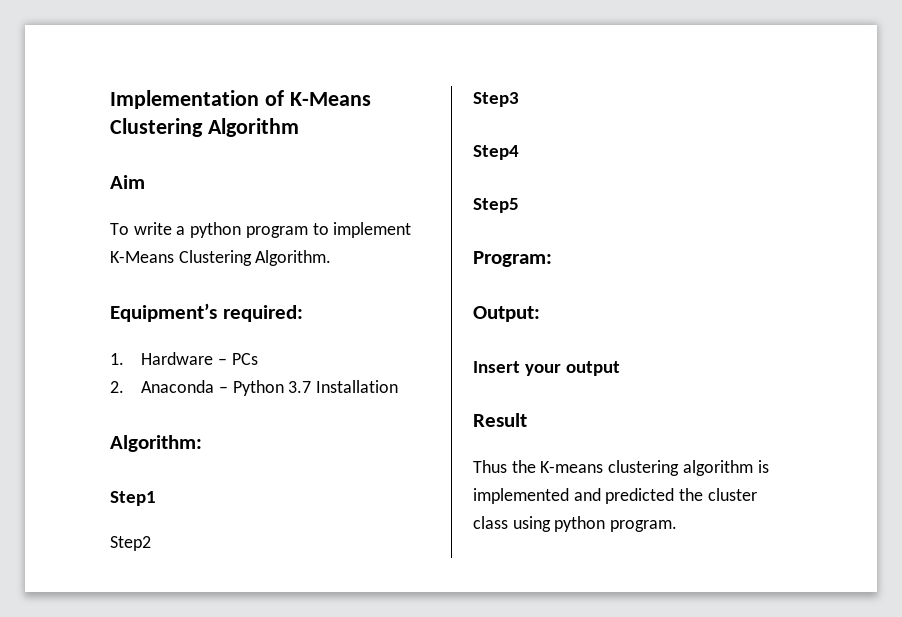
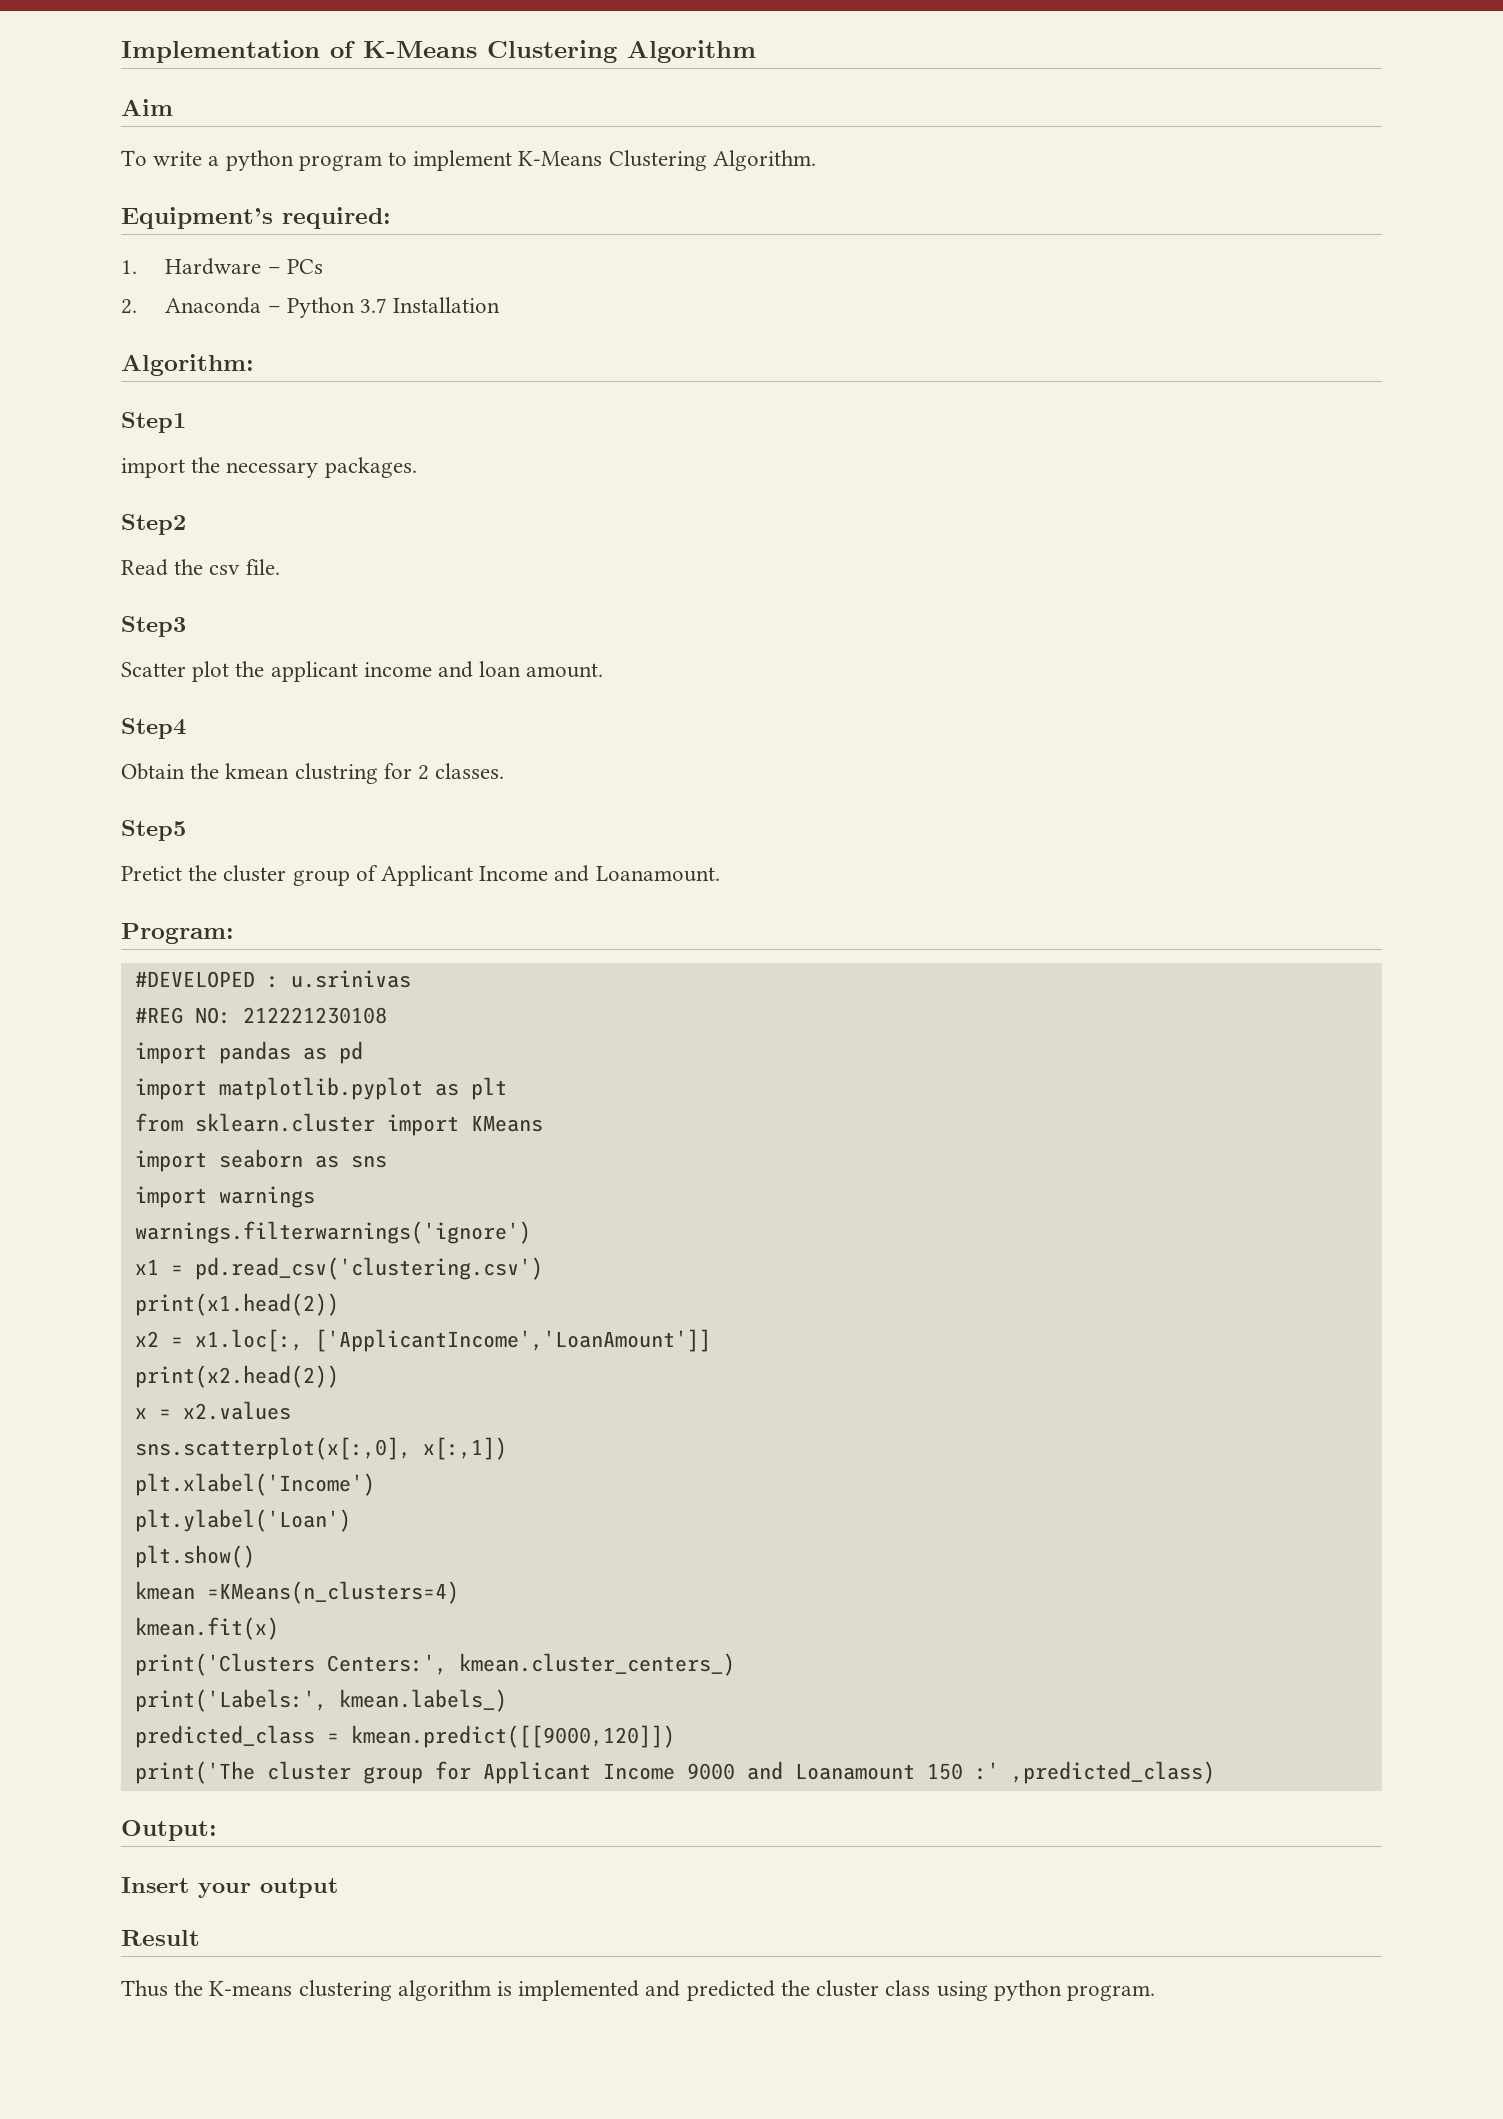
+ import the necessary packages.
  Step2
+ Read the csv file.
  Step3
+ Scatter plot the applicant income and loan amount.
  Step4
+ Obtain the kmean clustring for 2 classes.
  Step5
+ Pretict the cluster group of Applicant Income and Loanamount.
  Program:
+ #DEVELOPED : u.srinivas
+ #REG NO: 212221230108
+ import pandas as pd
+ import matplotlib.pyplot as plt
+ from sklearn.cluster import KMeans
+ import seaborn as sns
+ import warnings
+ warnings.filterwarnings('ignore')
+ x1 = pd.read_csv('clustering.csv')
+ print(x1.head(2))
+ x2 = x1.loc[:, ['ApplicantIncome','LoanAmount']]
+ print(x2.head(2))
+ x = x2.values
+ sns.scatterplot(x[:,0], x[:,1])
+ plt.xlabel('Income')
+ plt.ylabel('Loan')
+ plt.show()
+ kmean =KMeans(n_clusters=4)
+ kmean.fit(x)
+ print('Clusters Centers:', kmean.cluster_centers_)
+ print('Labels:', kmean.labels_)
+ predicted_class = kmean.predict([[9000,120]])
+ print('The cluster group for Applicant Income 9000 and Loanamount 150 :' ,predicted_class)

